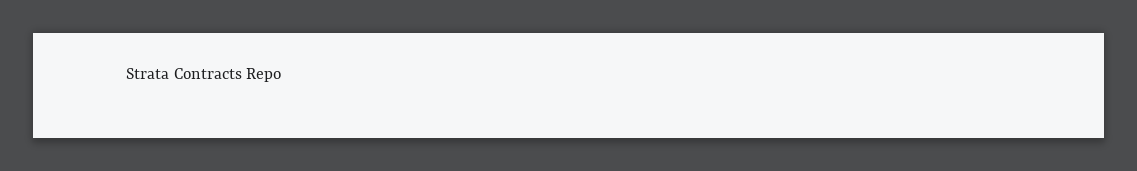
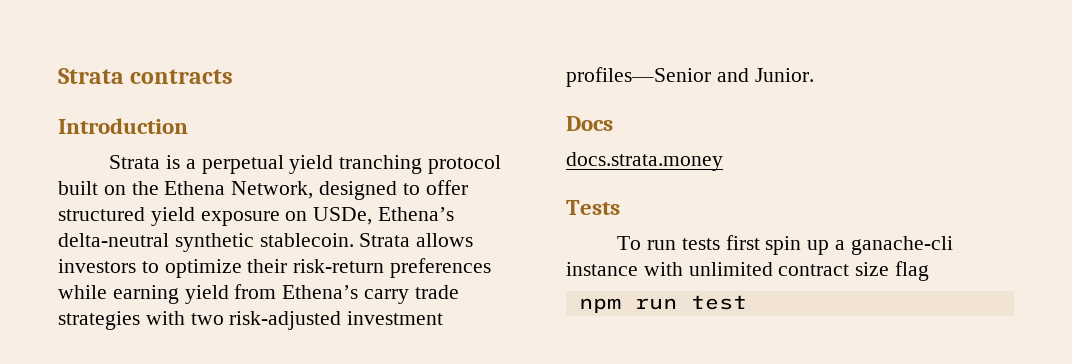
- Strata Contracts Repo
+ Strata contracts
+ Introduction
+ Strata is a perpetual yield tranching protocol built on the Ethena Network, designed to offer structured yield exposure on USDe, Ethena’s delta-neutral synthetic stablecoin. Strata allows investors to optimize their risk-return preferences while earning yield from Ethena’s carry trade strategies with two risk-adjusted investment profiles—Senior and Junior.
+ Docs
+ docs.strata.money
+ Tests
+ To run tests first spin up a ganache-cli instance with unlimited contract size flag
+ npm run test

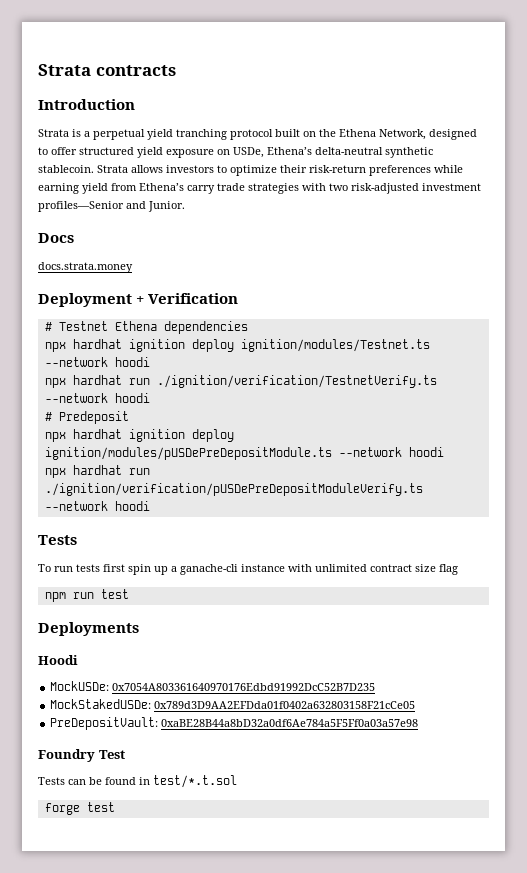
+ Deployment + Verification
+ # Testnet Ethena dependencies
+ npx hardhat ignition deploy ignition/modules/Testnet.ts --network hoodi
+ npx hardhat run ./ignition/verification/TestnetVerify.ts --network hoodi
+ # Predeposit
+ npx hardhat ignition deploy ignition/modules/pUSDePreDepositModule.ts --network hoodi
+ npx hardhat run ./ignition/verification/pUSDePreDepositModuleVerify.ts --network hoodi
+ Deployments
+ Hoodi
+ MockUSDe: 0x7054A803361640970176Edbd91992DcC52B7D235
+ MockStakedUSDe: 0x789d3D9AA2EFDda01f0402a632803158F21cCe05
+ PreDepositVault: 0xaBE28B44a8bD32a0df6Ae784a5F5Ff0a03a57e98
+ Foundry Test
+ Tests can be found in test/*.t.sol
+ forge test

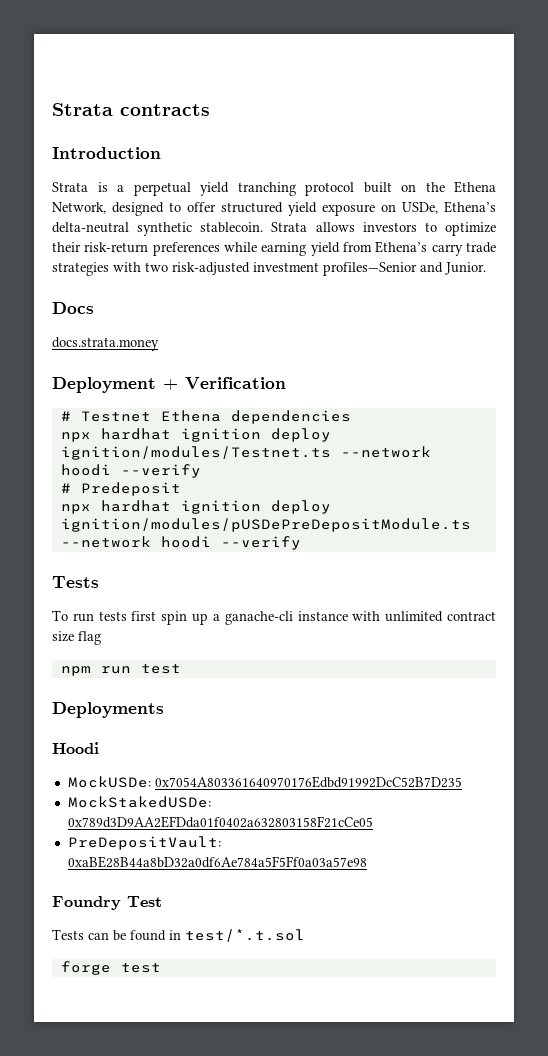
- npx hardhat ignition deploy ignition/modules/Testnet.ts --network hoodi
- npx hardhat run ./ignition/verification/TestnetVerify.ts --network hoodi
+ npx hardhat ignition deploy ignition/modules/Testnet.ts --network hoodi --verify
- npx hardhat ignition deploy ignition/modules/pUSDePreDepositModule.ts --network hoodi
- npx hardhat run ./ignition/verification/pUSDePreDepositModuleVerify.ts --network hoodi
+ npx hardhat ignition deploy ignition/modules/pUSDePreDepositModule.ts --network hoodi --verify

